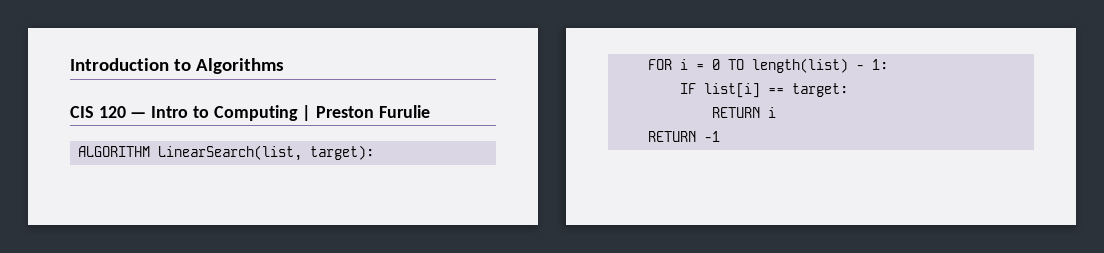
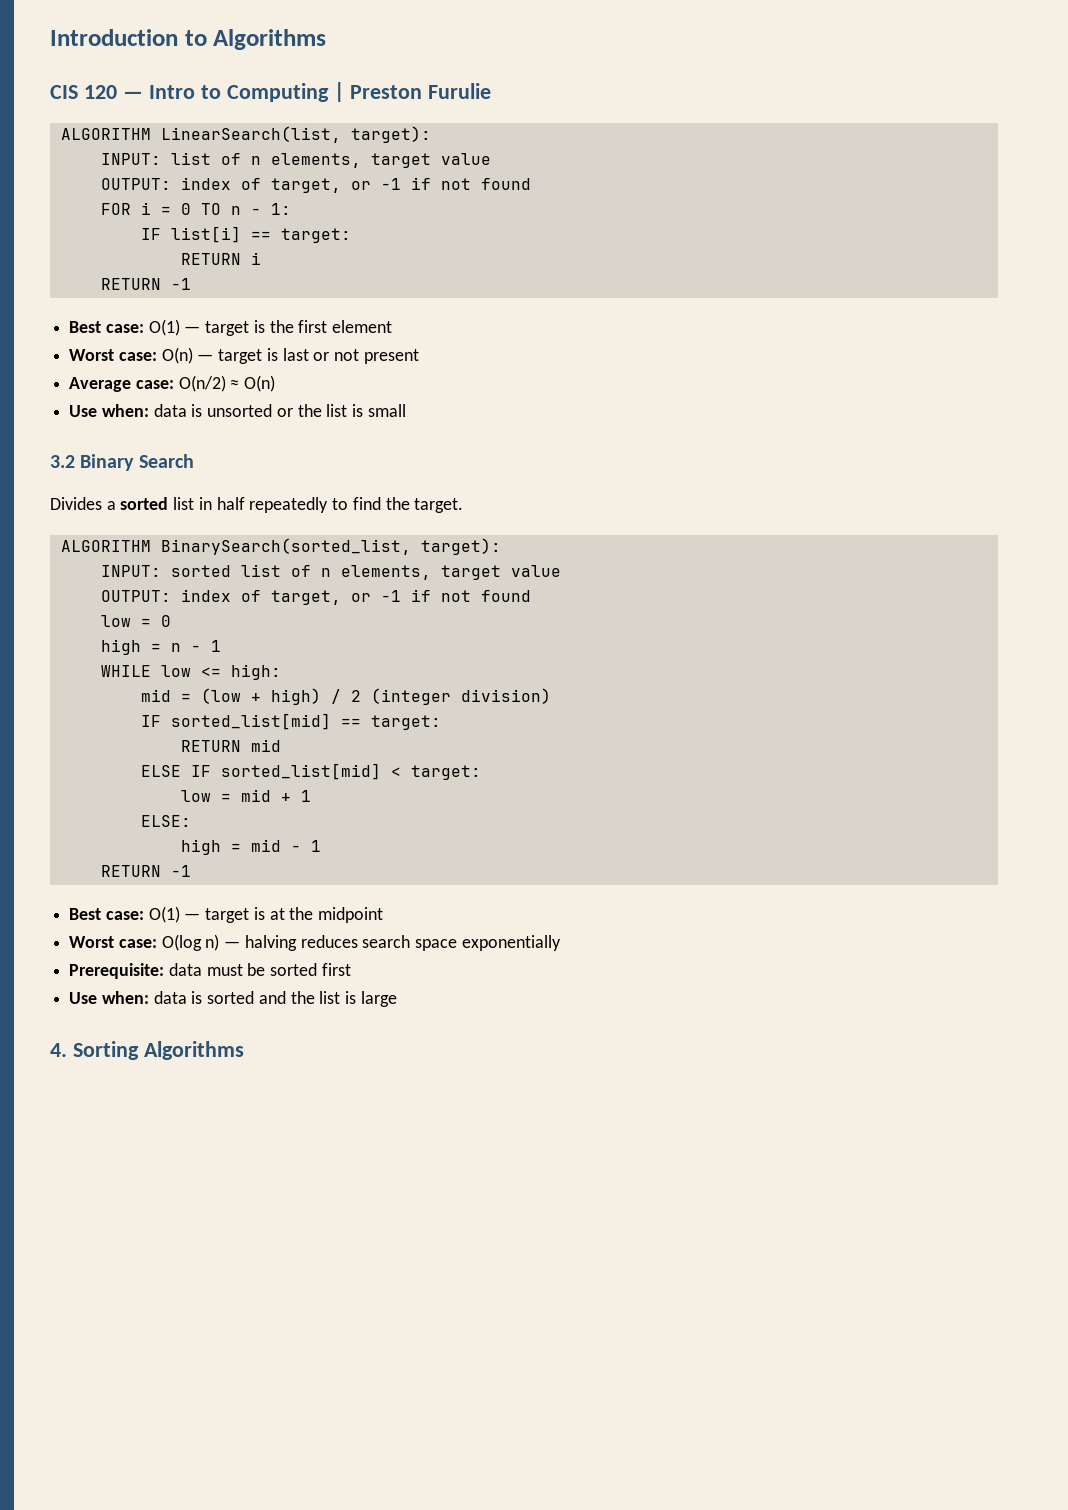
+ INPUT: list of n elements, target value
+ OUTPUT: index of target, or -1 if not found
- FOR i = 0 TO length(list) - 1:
+ FOR i = 0 TO n - 1:
+ Best case: O(1) — target is the first element
+ Worst case: O(n) — target is last or not present
+ Average case: O(n/2) ≈ O(n)
+ Use when: data is unsorted or the list is small
+ 3.2 Binary Search
+ Divides a sorted list in half repeatedly to find the target.
+ ALGORITHM BinarySearch(sorted_list, target):
+ INPUT: sorted list of n elements, target value
+ OUTPUT: index of target, or -1 if not found
+ low = 0
+ high = n - 1
+ WHILE low <= high:
+ mid = (low + high) / 2 (integer division)
+ IF sorted_list[mid] == target:
+ RETURN mid
+ ELSE IF sorted_list[mid] < target:
+ low = mid + 1
+ ELSE:
+ high = mid - 1
+ RETURN -1
+ Best case: O(1) — target is at the midpoint
+ Worst case: O(log n) — halving reduces search space exponentially
+ Prerequisite: data must be sorted first
+ Use when: data is sorted and the list is large
+ 4. Sorting Algorithms

